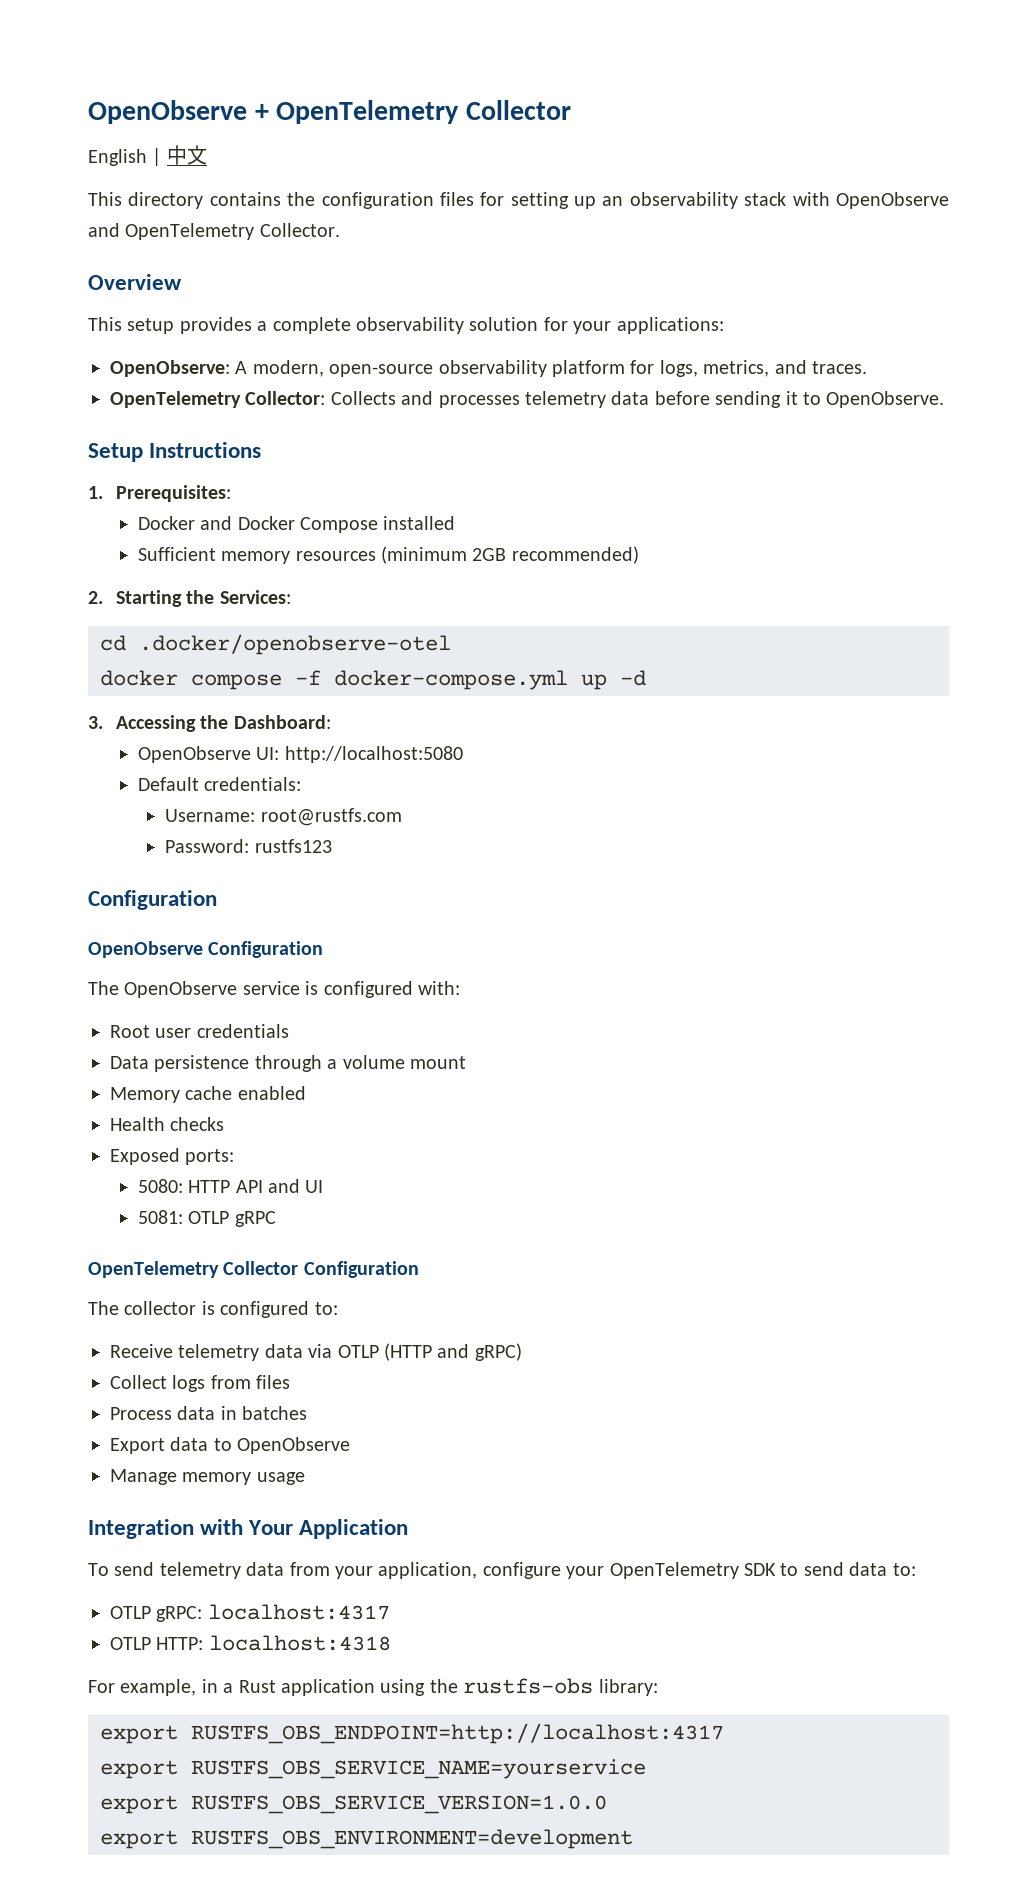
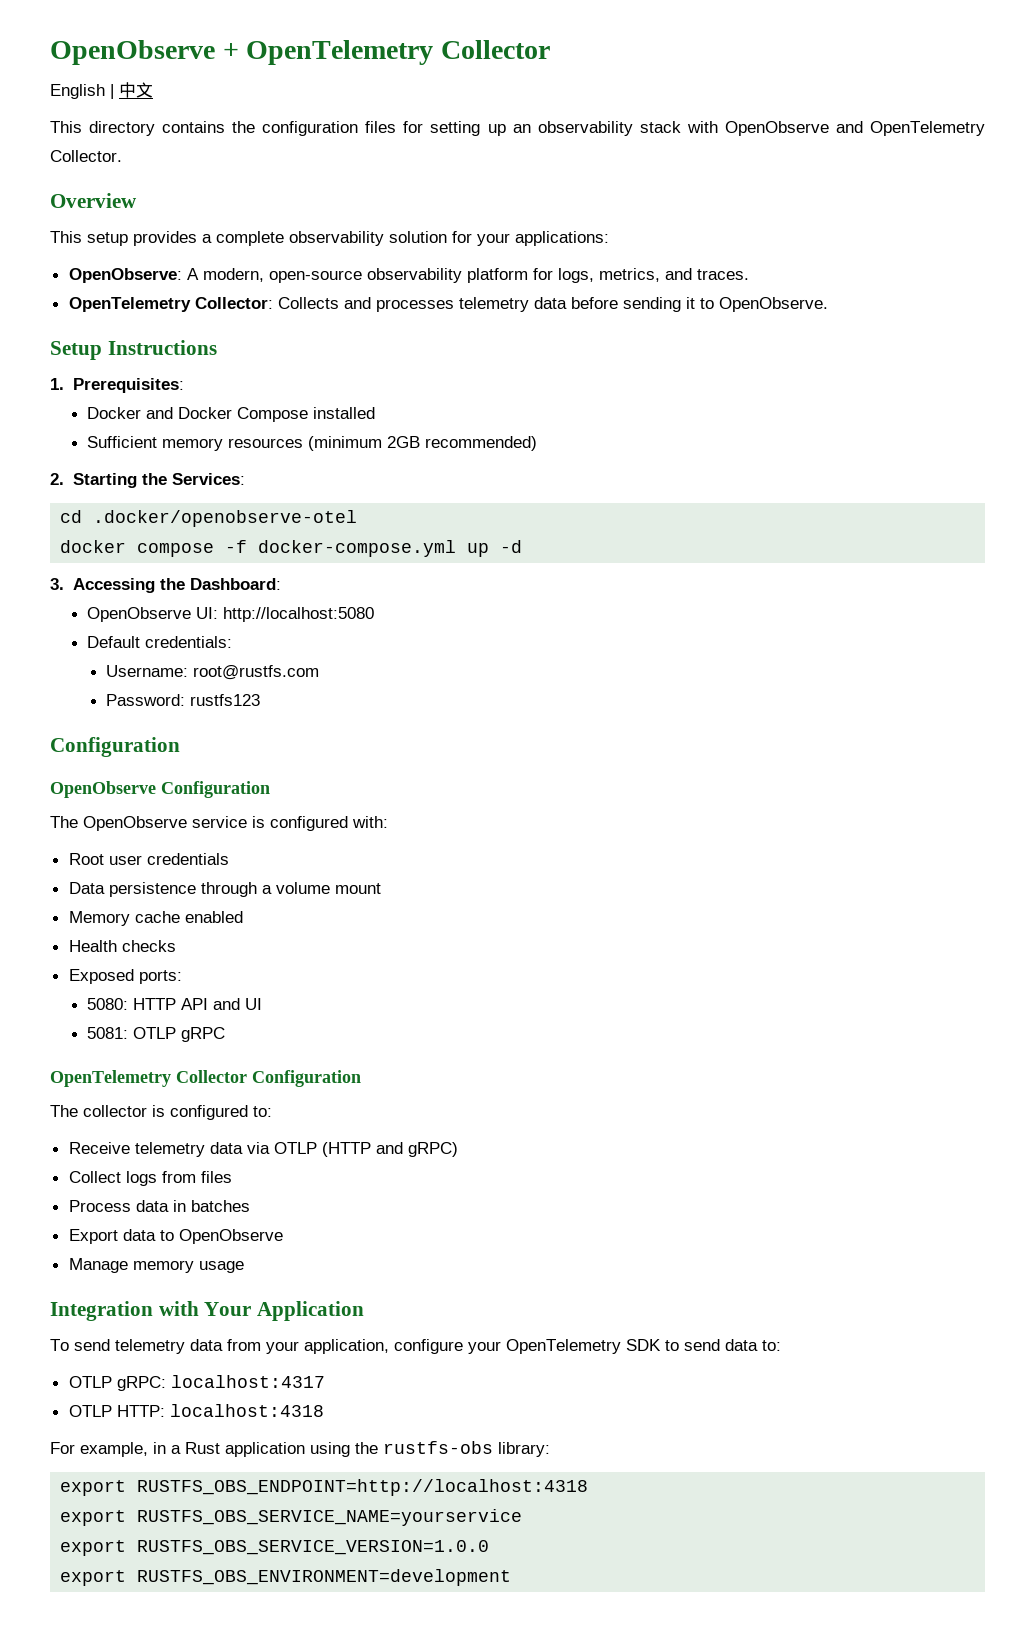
- export RUSTFS_OBS_ENDPOINT=http://localhost:4317
+ export RUSTFS_OBS_ENDPOINT=http://localhost:4318

